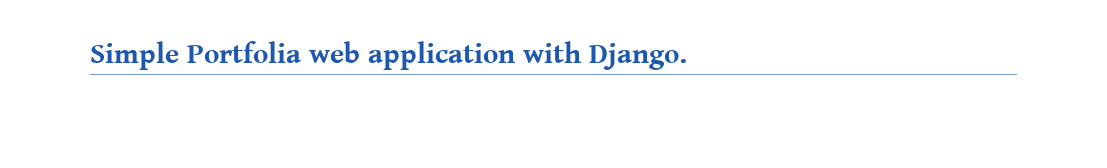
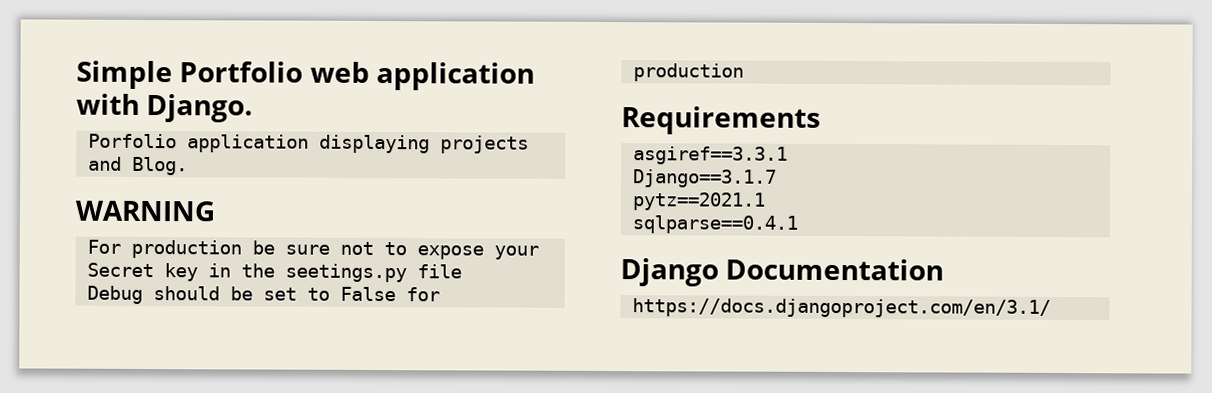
- Simple Portfolia web application with Django.
+ Simple Portfolio web application with Django.
+ Porfolio application displaying projects and Blog.
+ WARNING
+ For production be sure not to expose your Secret key in the seetings.py file
+ Debug should be set to False for production
+ Requirements
+ asgiref==3.3.1
+ Django==3.1.7
+ pytz==2021.1
+ sqlparse==0.4.1
+ Django Documentation
+ https://docs.djangoproject.com/en/3.1/

